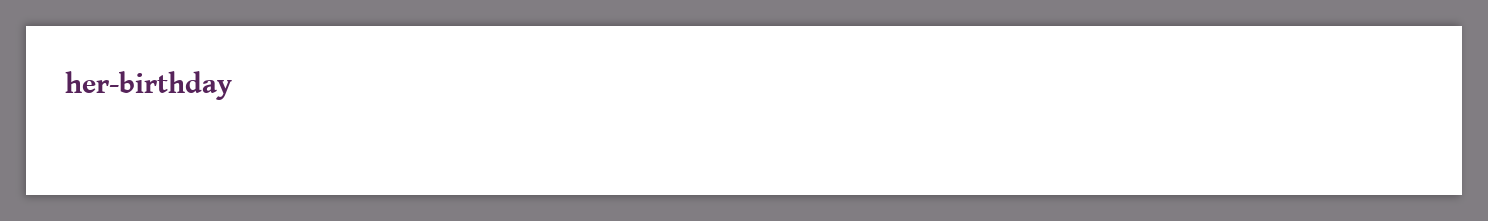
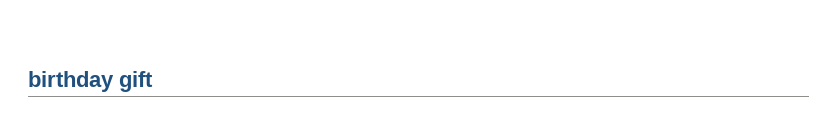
- her-birthday
+ birthday gift

